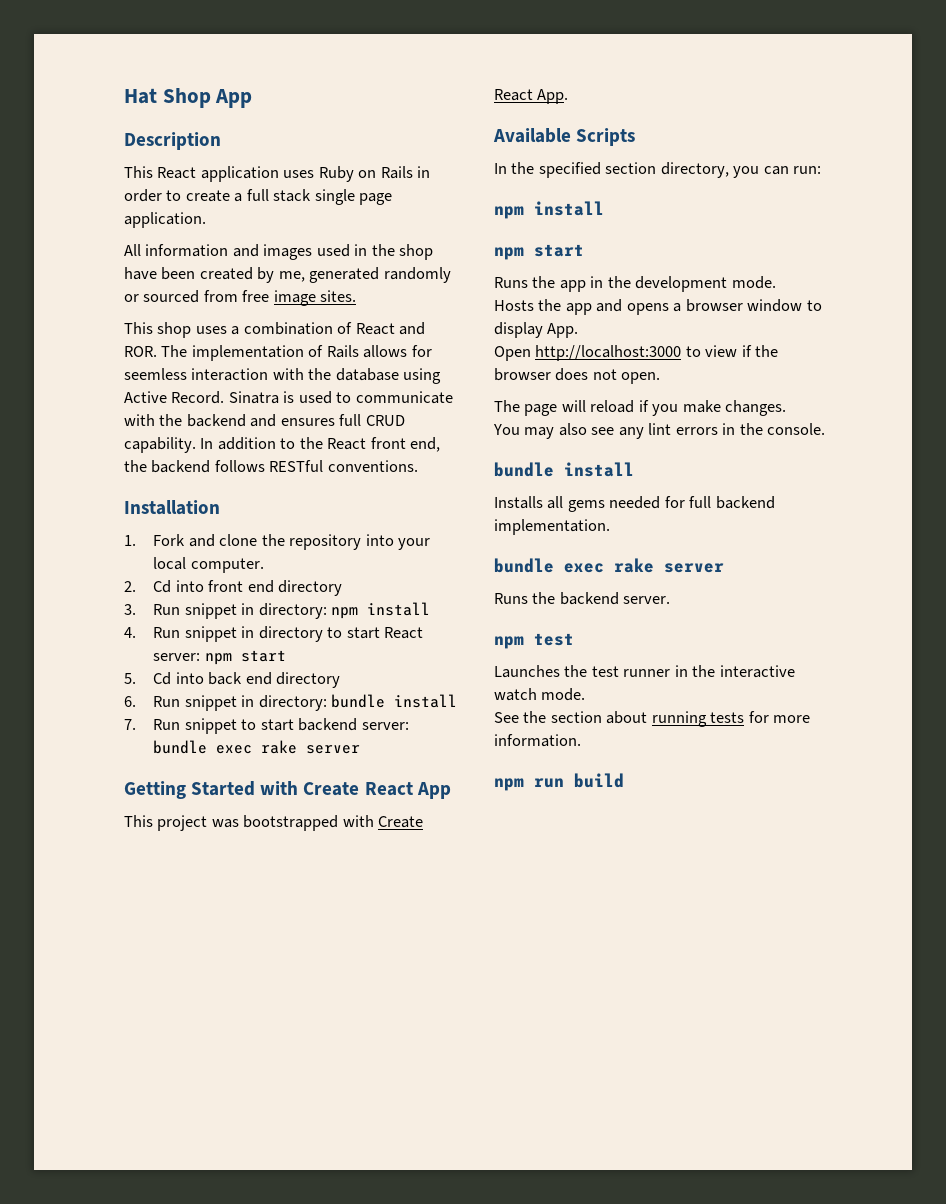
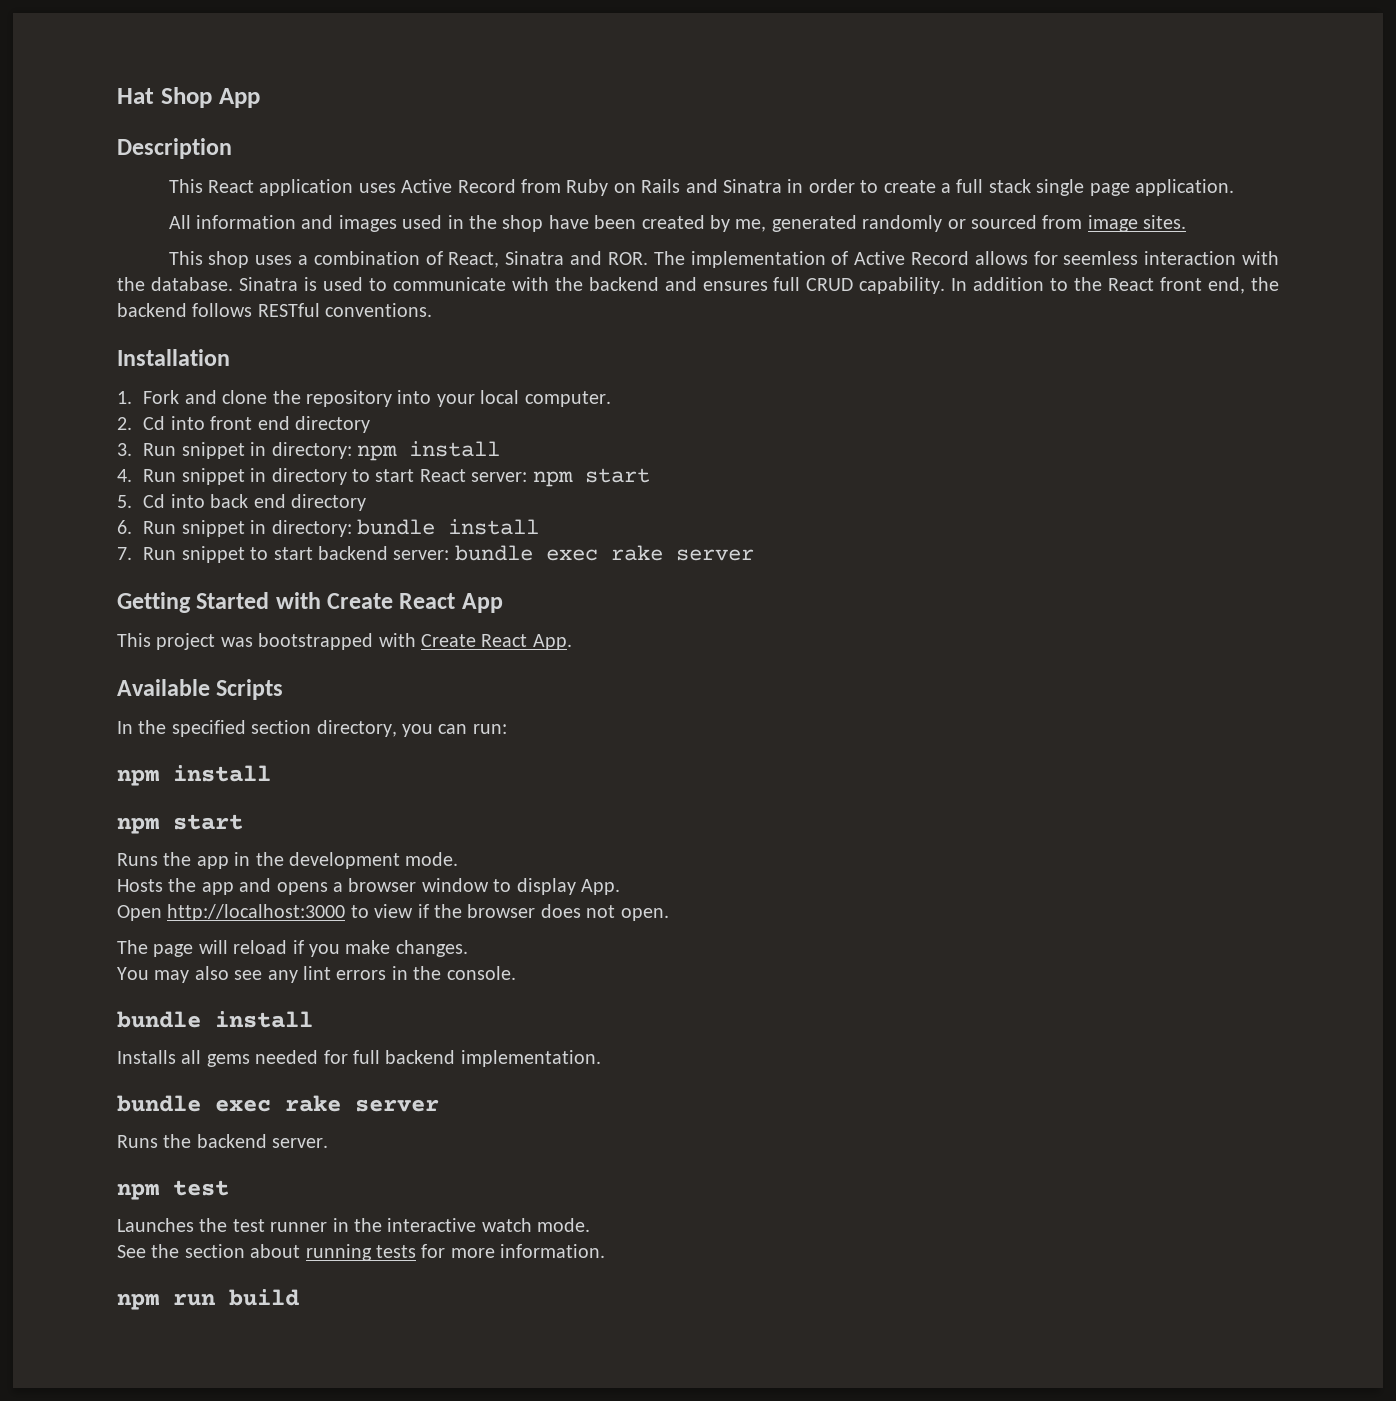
- This React application uses Ruby on Rails in order to create a full stack single page application.
+ This React application uses Active Record from Ruby on Rails and Sinatra in order to create a full stack single page application.
- All information and images used in the shop have been created by me, generated randomly or sourced from free image sites.
+ All information and images used in the shop have been created by me, generated randomly or sourced from image sites.
- This shop uses a combination of React and ROR. The implementation of Rails allows for seemless interaction with the database using Active Record.
+ This shop uses a combination of React, Sinatra and ROR. The implementation of Active Record allows for seemless interaction with the database.

